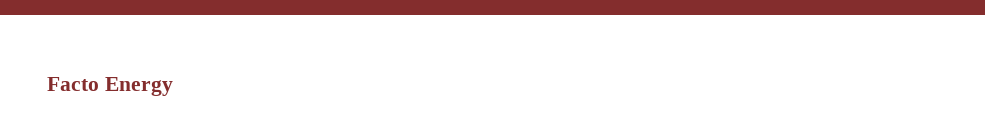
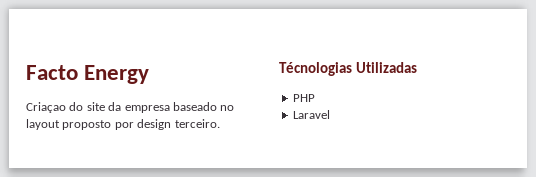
+ Criaçao do site da empresa baseado no layout proposto por design terceiro.
+ Técnologias Utilizadas
+ PHP
+ Laravel

